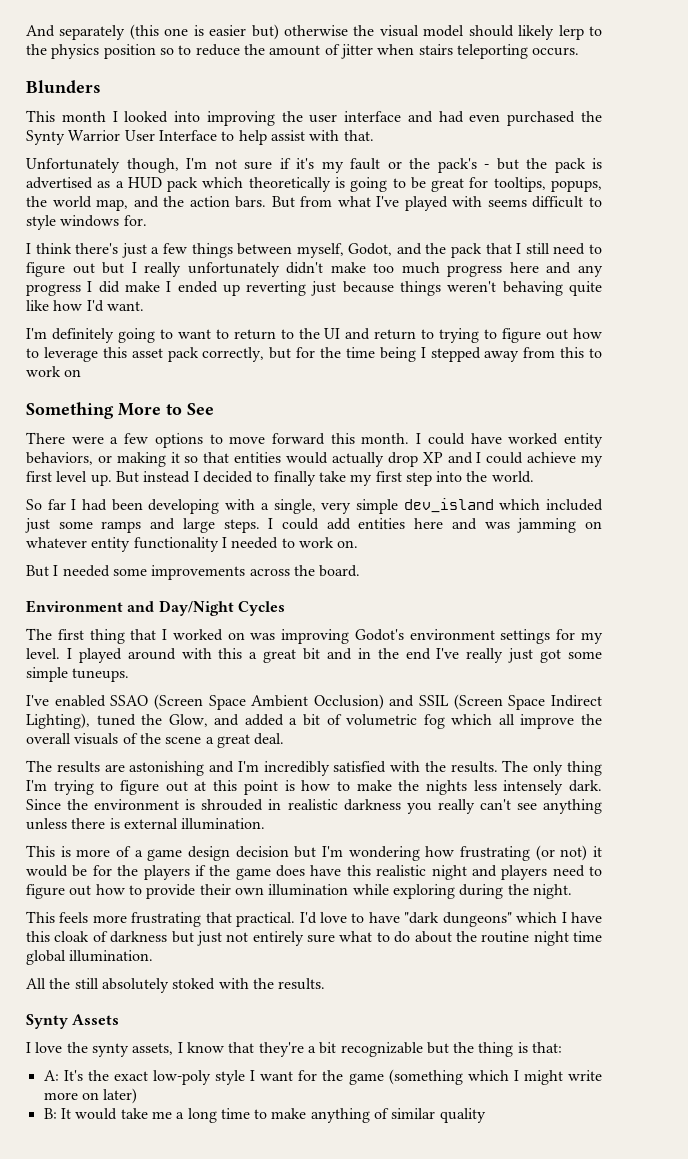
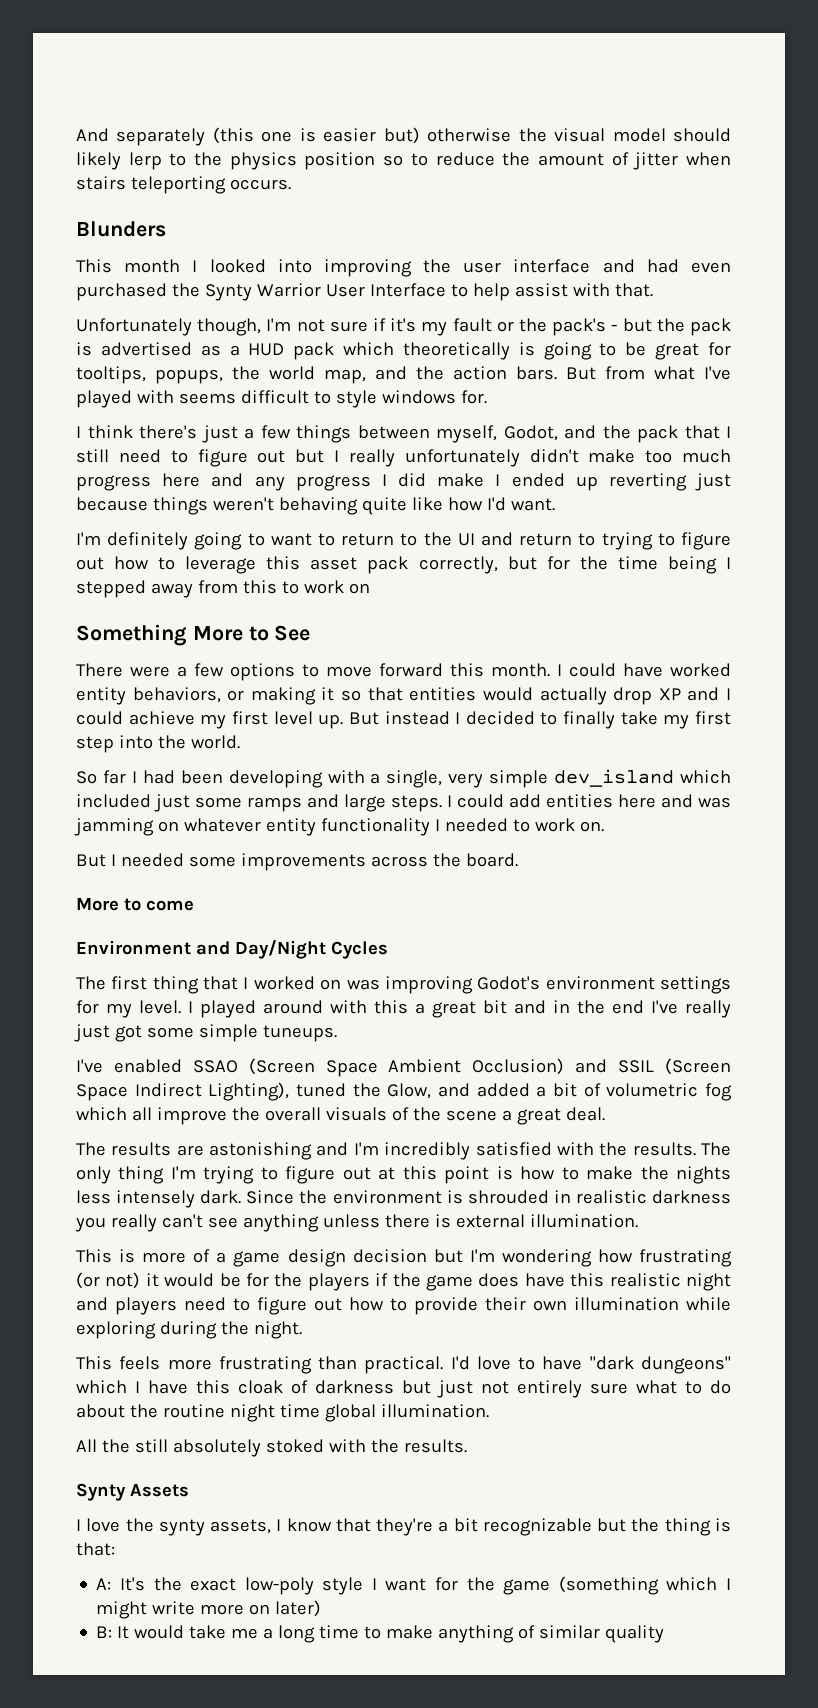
+ More to come
- This feels more frustrating that practical.
+ This feels more frustrating than practical.

